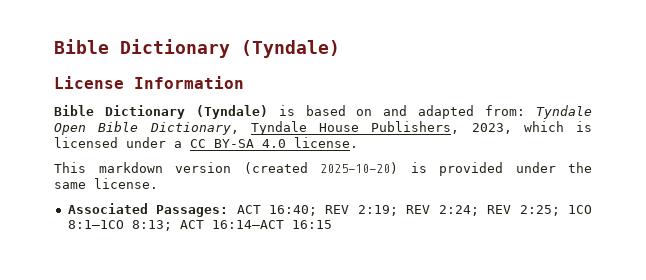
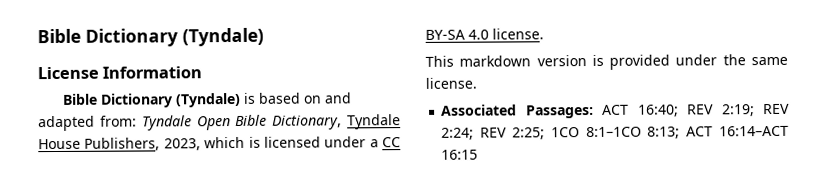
- This markdown version (created 2025-10-20) is provided under the same license.
+ This markdown version is provided under the same license.

